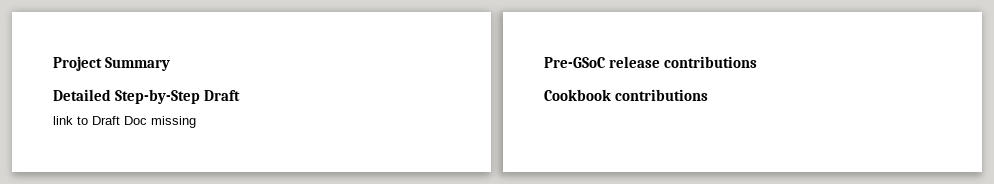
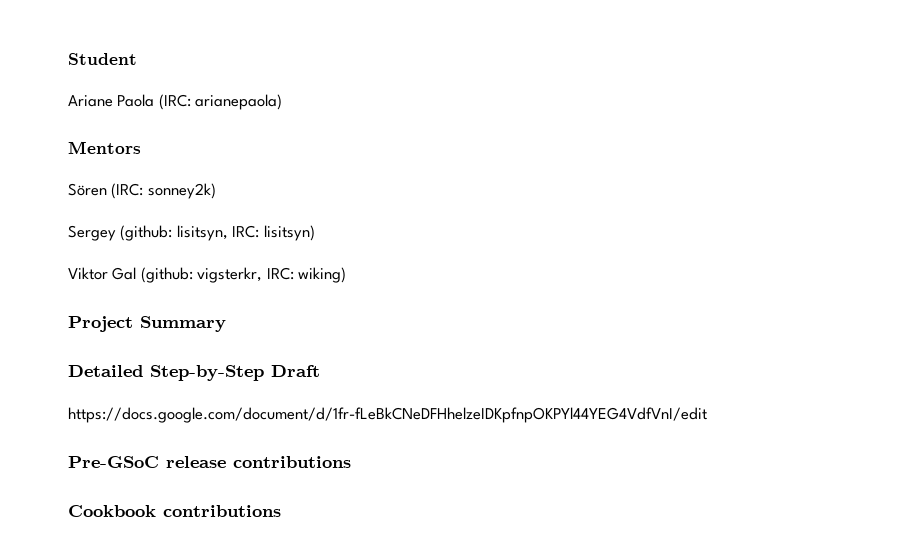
+ Student
+ Ariane Paola (IRC: arianepaola)
+ Mentors
+ Sören (IRC: sonney2k)
+ Sergey (github: lisitsyn, IRC: lisitsyn)
+ Viktor Gal (github: vigsterkr, IRC: wiking)
- link to Draft Doc missing
+ https://docs.google.com/document/d/1fr-fLeBkCNeDFHhelzeIDKpfnpOKPYl44YEG4VdfVnI/edit

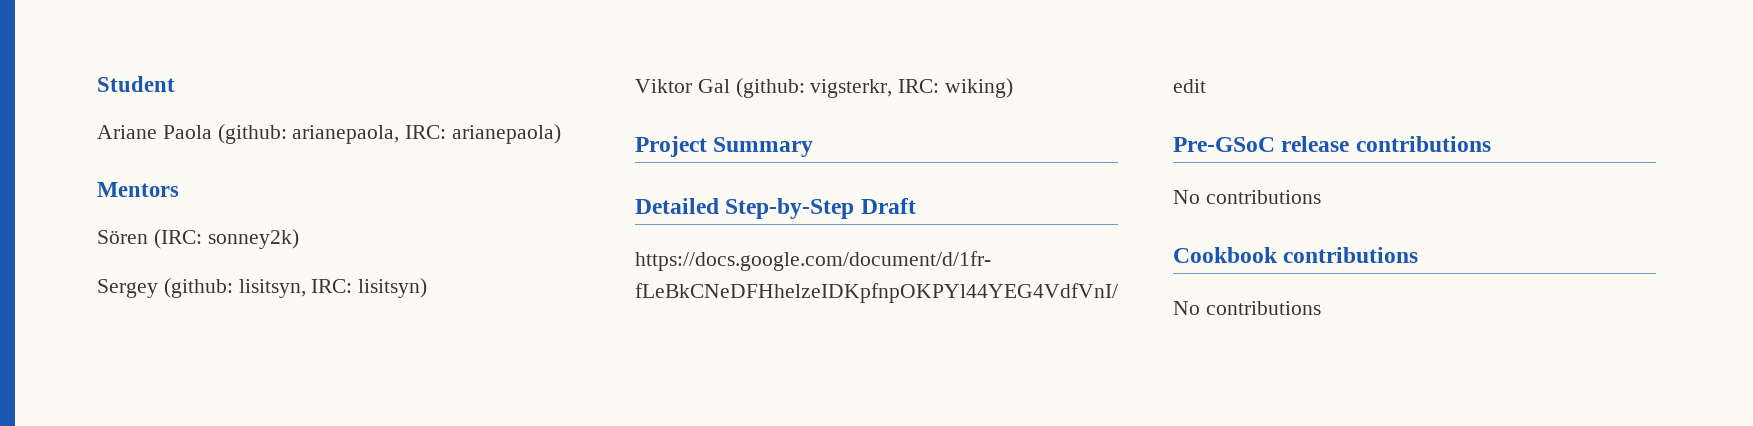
- Ariane Paola (IRC: arianepaola)
+ Ariane Paola (github: arianepaola, IRC: arianepaola)
  Pre-GSoC release contributions
+ No contributions
  Cookbook contributions
+ No contributions

